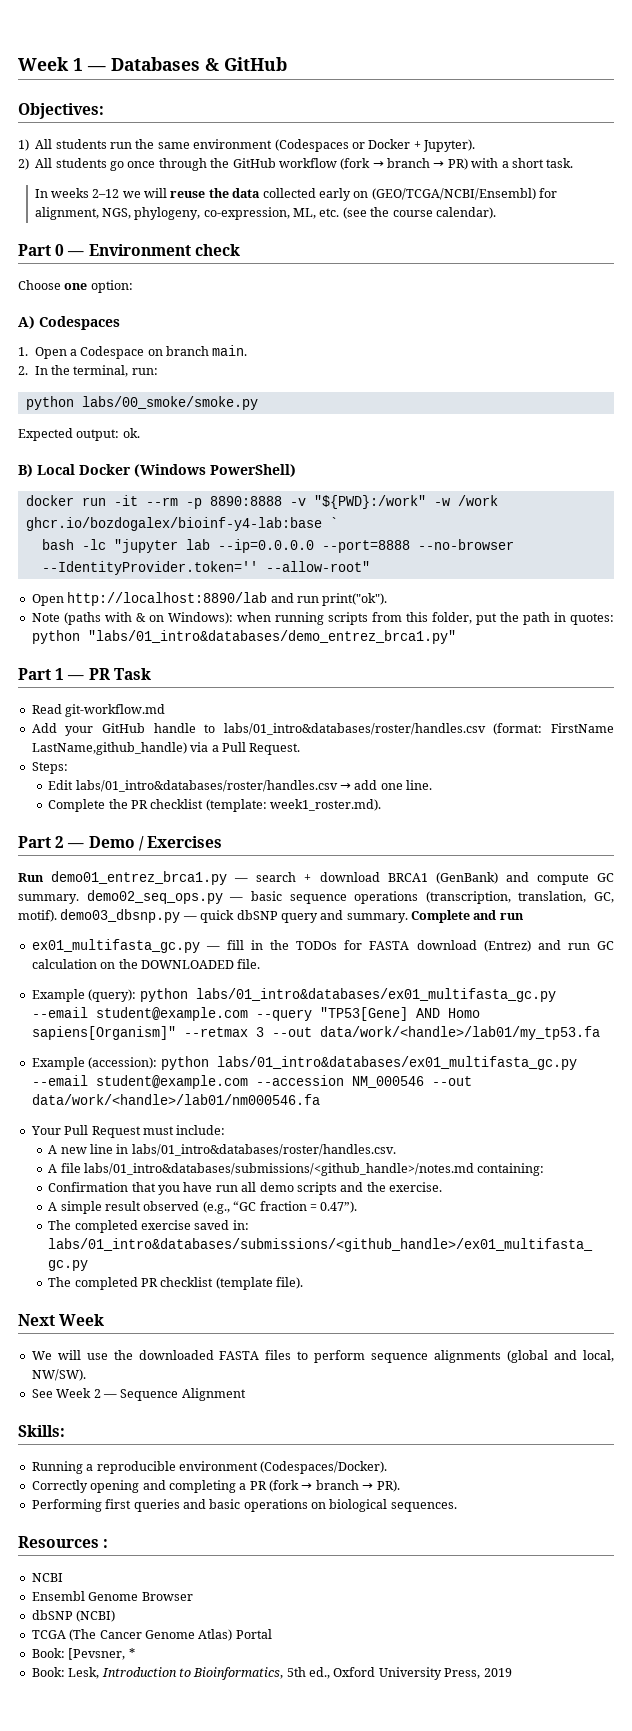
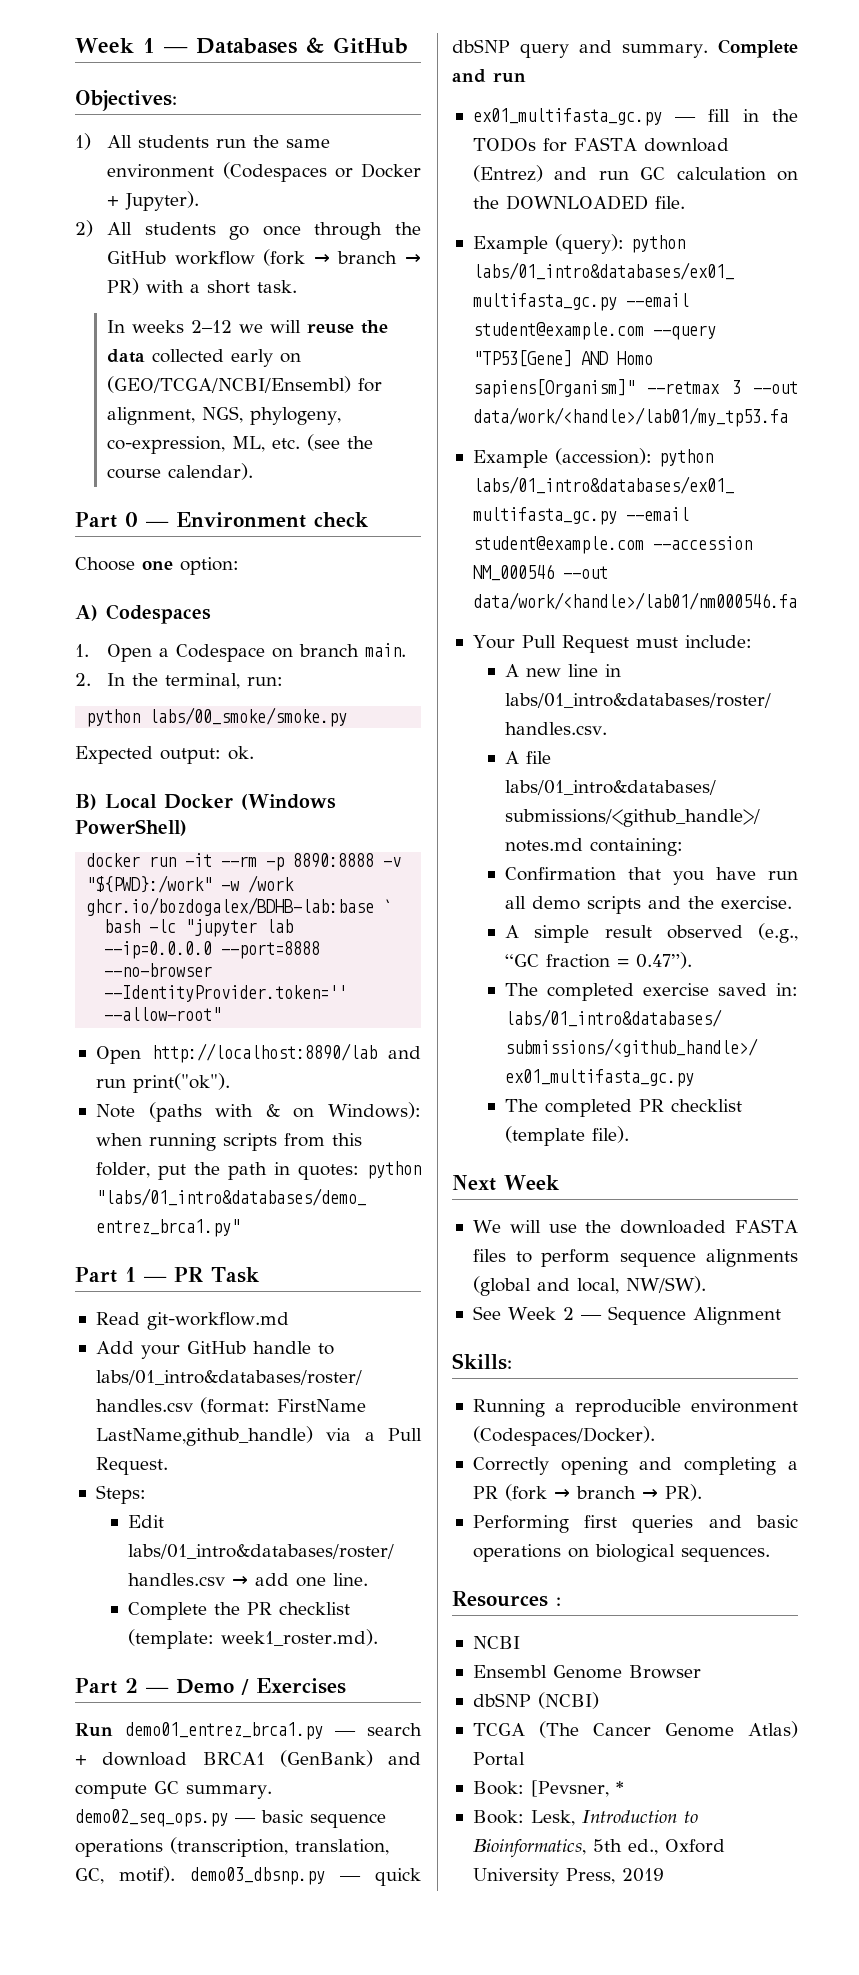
- docker run -it --rm -p 8890:8888 -v "${PWD}:/work" -w /work ghcr.io/bozdogalex/bioinf-y4-lab:base `
+ docker run -it --rm -p 8890:8888 -v "${PWD}:/work" -w /work ghcr.io/bozdogalex/BDHB-lab:base `

